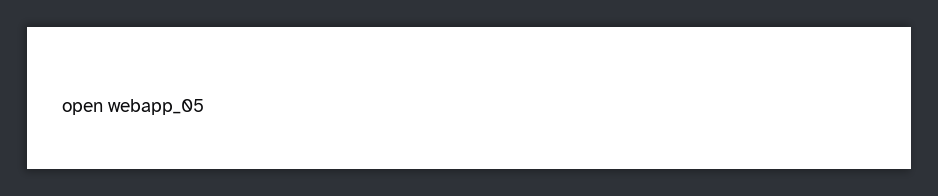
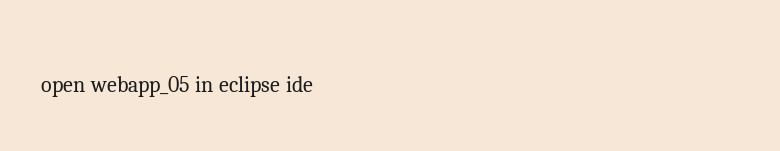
- open webapp_05
+ open webapp_05 in eclipse ide

